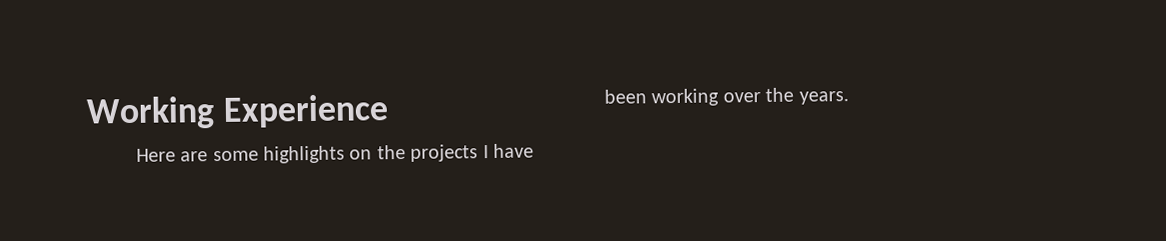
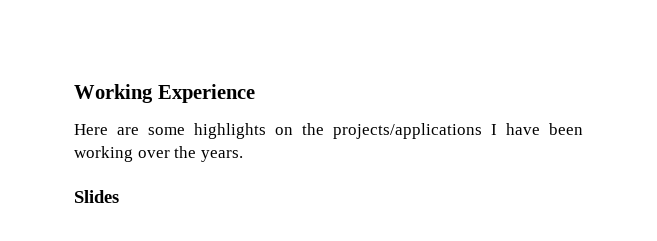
- Here are some highlights on the projects I have been working over the years.
+ Here are some highlights on the projects/applications I have been working over the years.
+ Slides

